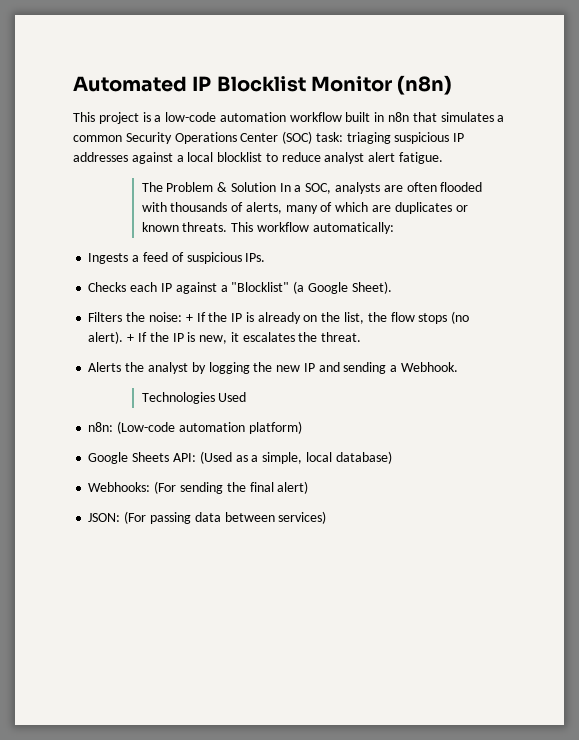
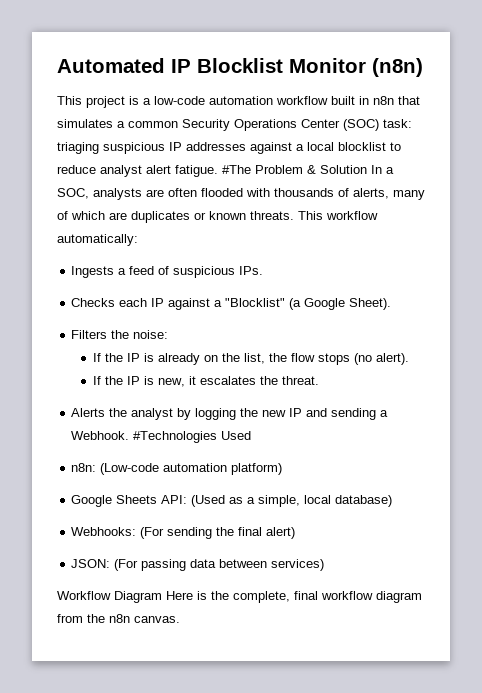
- This project is a low-code automation workflow built in n8n that simulates a common Security Operations Center (SOC) task: triaging suspicious IP addresses against a local blocklist to reduce analyst alert fatigue.
- The Problem & Solution In a SOC, analysts are often flooded with thousands of alerts, many of which are duplicates or known threats.
+ This project is a low-code automation workflow built in n8n that simulates a common Security Operations Center (SOC) task: triaging suspicious IP addresses against a local blocklist to reduce analyst alert fatigue. #The Problem & Solution In a SOC, analysts are often flooded with thousands of alerts, many of which are duplicates or known threats.
- Filters the noise: + If the IP is already on the list, the flow stops (no alert). + If the IP is new, it escalates the threat.
+ Filters the noise:
+ If the IP is already on the list, the flow stops (no alert).
+ If the IP is new, it escalates the threat.
- Alerts the analyst by logging the new IP and sending a Webhook.
- Technologies Used
+ Alerts the analyst by logging the new IP and sending a Webhook. #Technologies Used
+ Workflow Diagram Here is the complete, final workflow diagram from the n8n canvas.

